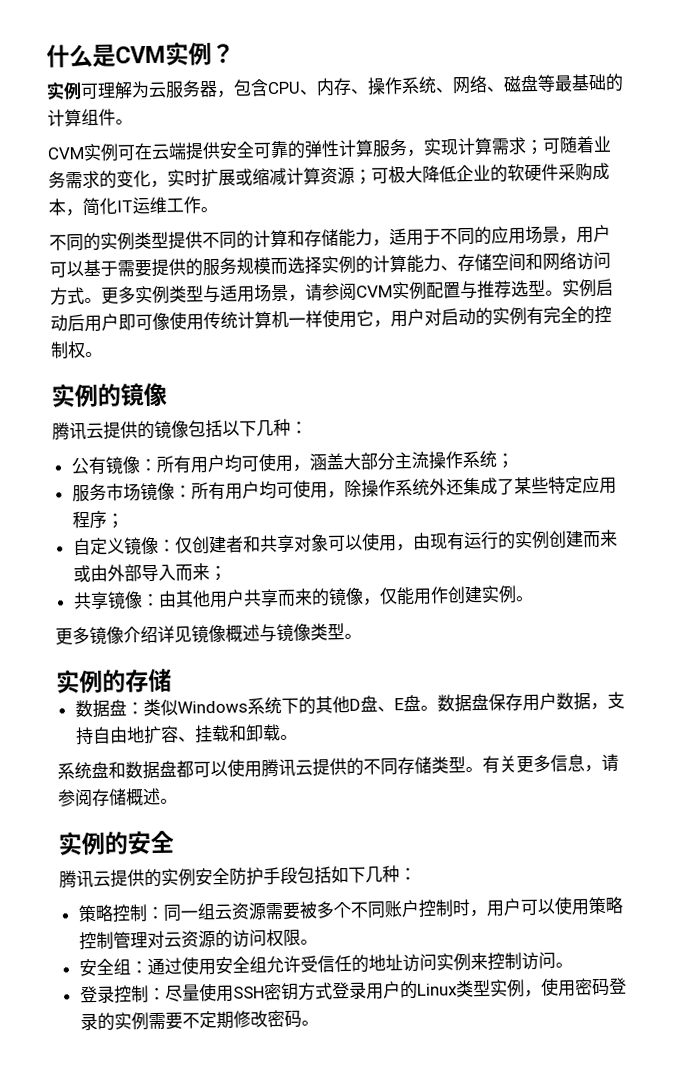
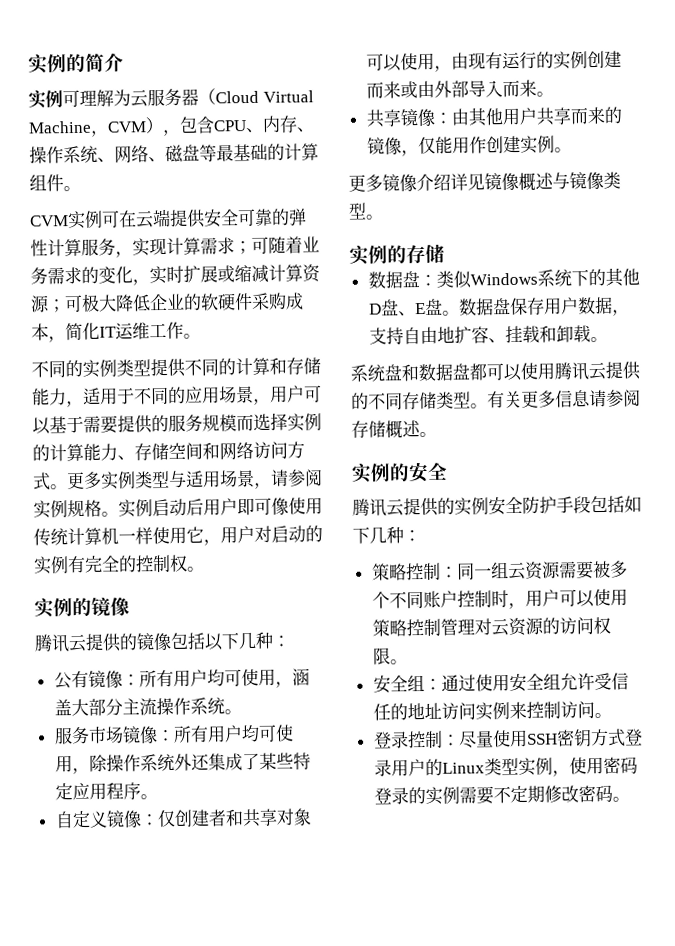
- 什么是CVM实例？
+ 实例的简介
- 实例可理解为云服务器，包含CPU、内存、操作系统、网络、磁盘等最基础的计算组件。
+ 实例可理解为云服务器（Cloud Virtual Machine，CVM），包含CPU、内存、操作系统、网络、磁盘等最基础的计算组件。
- 更多实例类型与适用场景，请参阅CVM实例配置与推荐选型。
+ 更多实例类型与适用场景，请参阅实例规格。
- 公有镜像：所有用户均可使用，涵盖大部分主流操作系统；
+ 公有镜像：所有用户均可使用，涵盖大部分主流操作系统。
- 服务市场镜像：所有用户均可使用，除操作系统外还集成了某些特定应用程序；
+ 服务市场镜像：所有用户均可使用，除操作系统外还集成了某些特定应用程序。
- 自定义镜像：仅创建者和共享对象可以使用，由现有运行的实例创建而来或由外部导入而来；
+ 自定义镜像：仅创建者和共享对象可以使用，由现有运行的实例创建而来或由外部导入而来。
- 有关更多信息，请参阅存储概述。
+ 有关更多信息请参阅存储概述。

